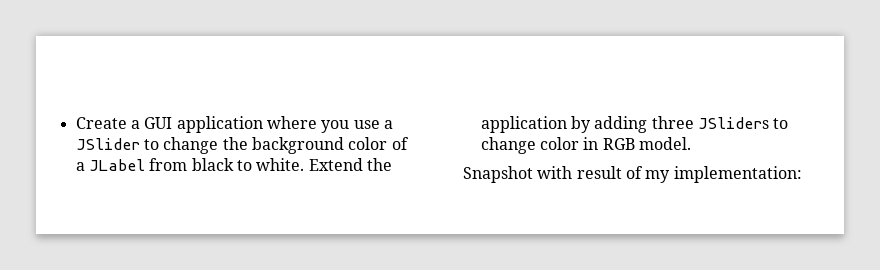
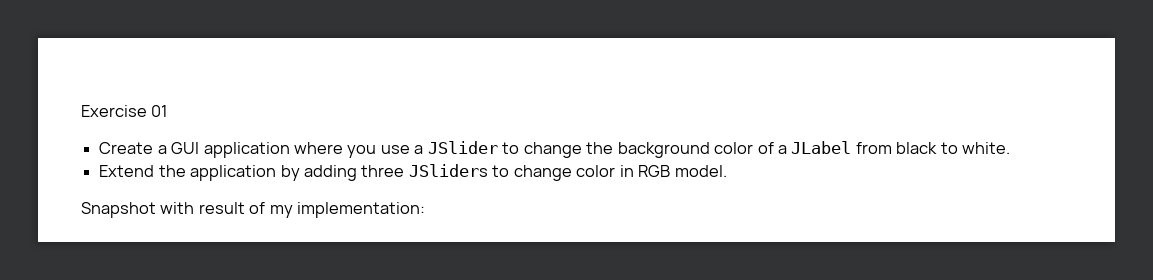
+ Exercise 01
- Create a GUI application where you use a JSlider to change the background color of a JLabel from black to white. Extend the application by adding three JSliders to change color in RGB model.
+ Create a GUI application where you use a JSlider to change the background color of a JLabel from black to white.
+ Extend the application by adding three JSliders to change color in RGB model.

